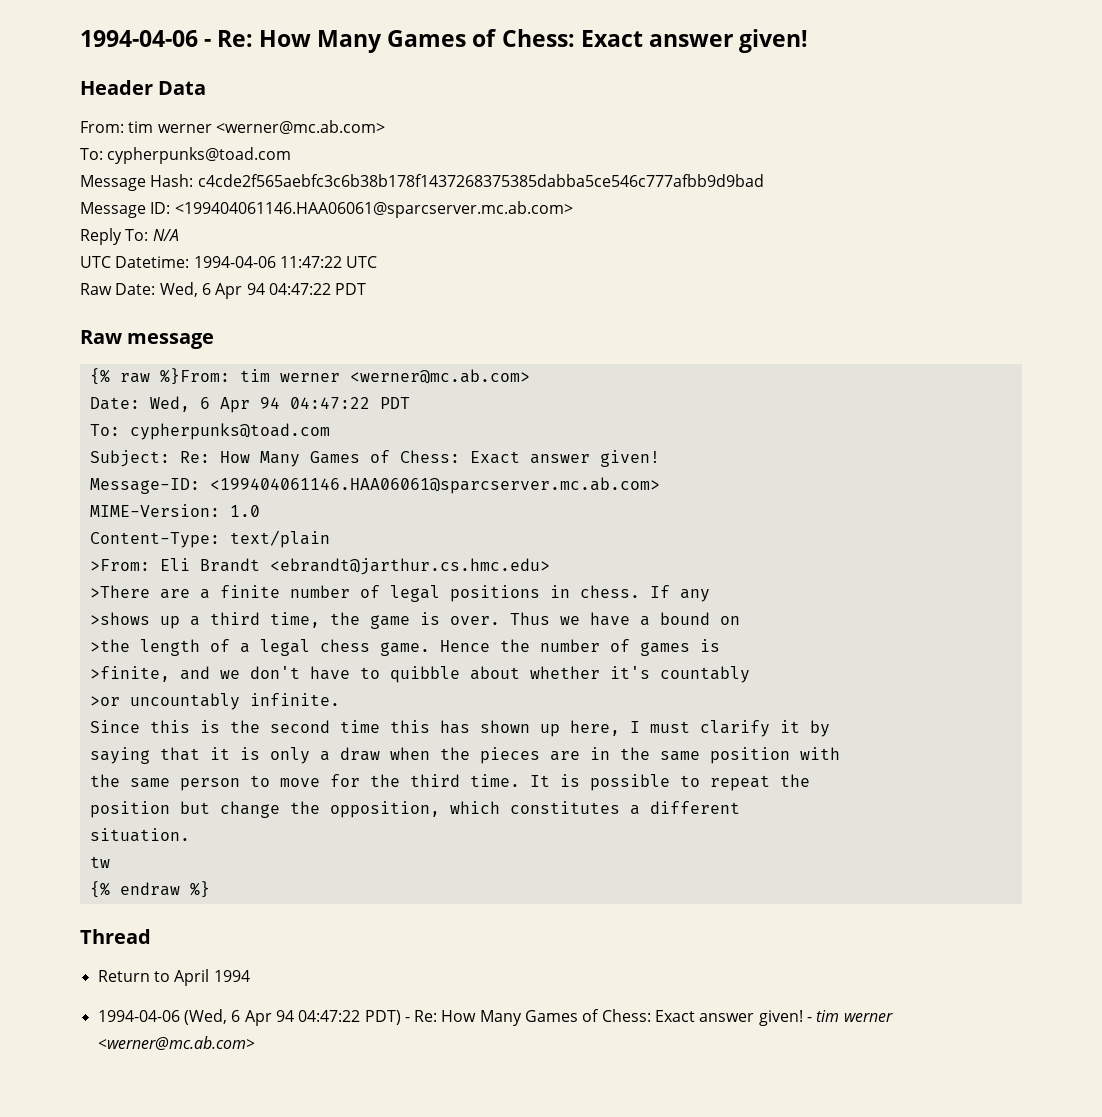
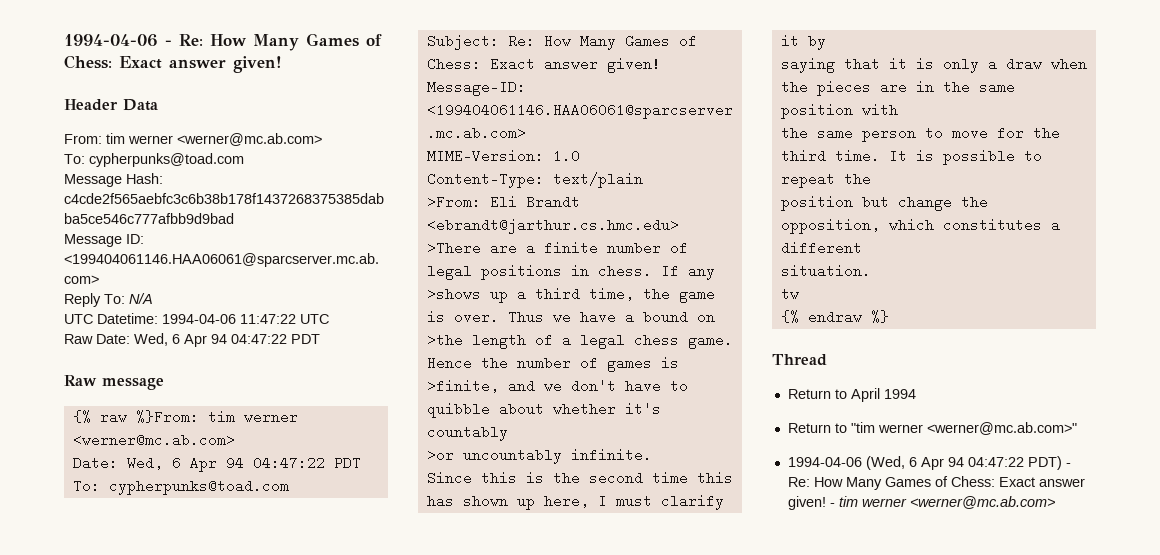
+ Return to "tim werner <werner@mc.ab.com>"

